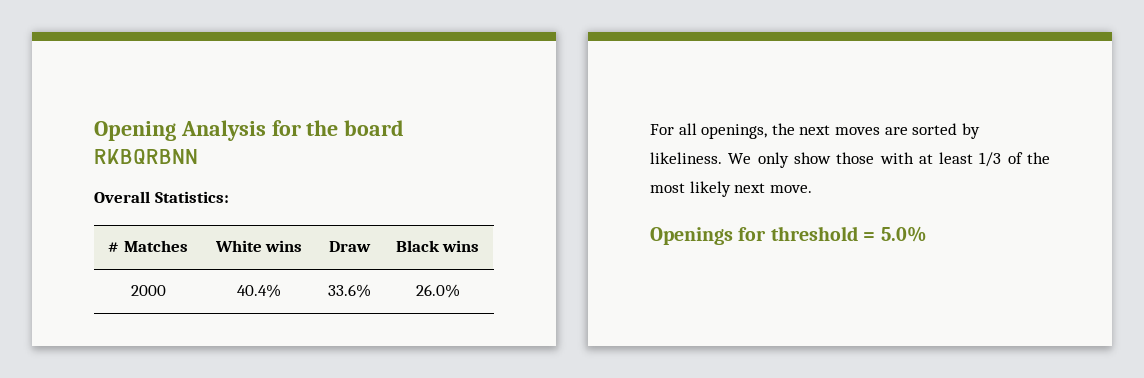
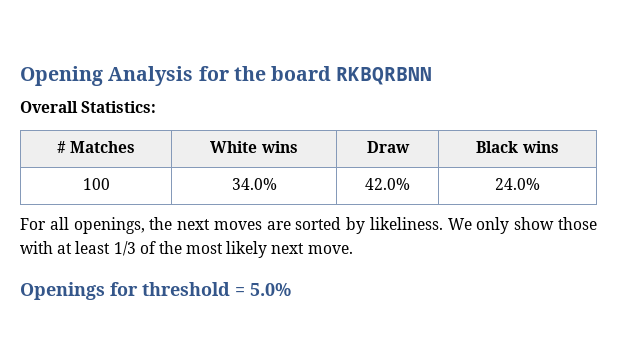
- 2000 | 40.4% | 33.6% | 26.0%
+ 100 | 34.0% | 42.0% | 24.0%

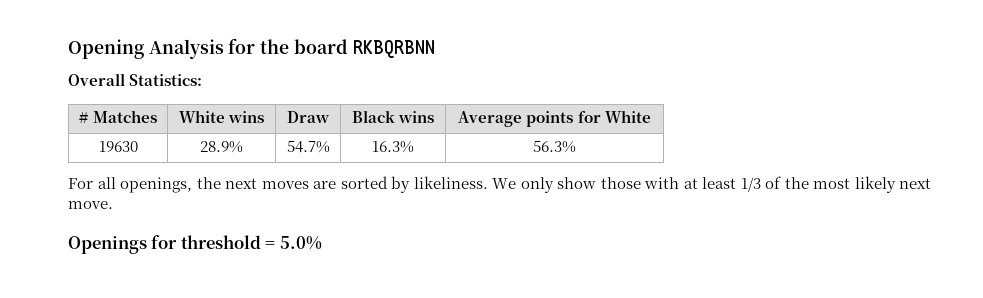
- # Matches | White wins | Draw | Black wins
- 100 | 34.0% | 42.0% | 24.0%
+ # Matches | White wins | Draw | Black wins | Average points for White
+ 19630 | 28.9% | 54.7% | 16.3% | 56.3%

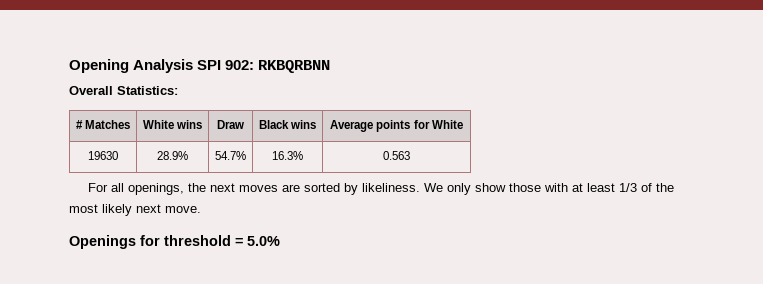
- Opening Analysis for the board RKBQRBNN
+ Opening Analysis SPI 902: RKBQRBNN
- 19630 | 28.9% | 54.7% | 16.3% | 56.3%
+ 19630 | 28.9% | 54.7% | 16.3% | 0.563

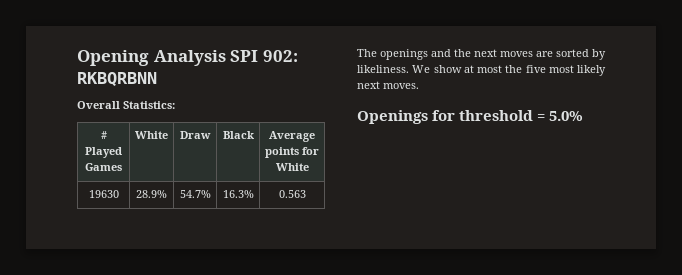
- # Matches | White wins | Draw | Black wins | Average points for White
+ # Played Games | White | Draw | Black | Average points for White
- For all openings, the next moves are sorted by likeliness.
+ The openings and the next moves are sorted by likeliness.
- We only show those with at least 1/3 of the most likely next move.
+ We show at most the five most likely next moves.

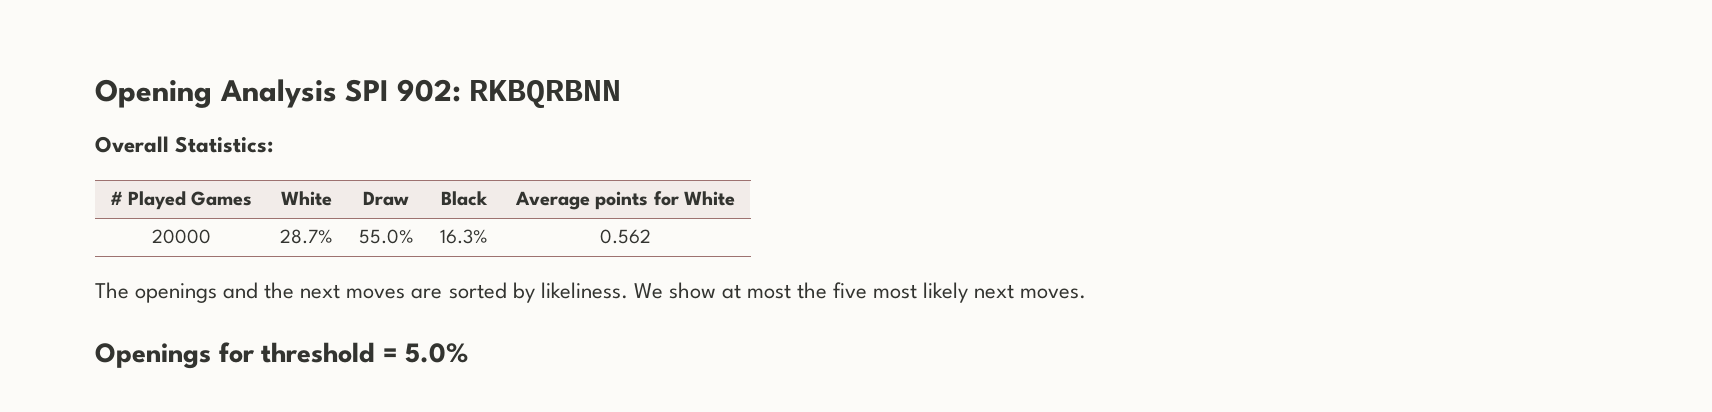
- 19630 | 28.9% | 54.7% | 16.3% | 0.563
+ 20000 | 28.7% | 55.0% | 16.3% | 0.562

